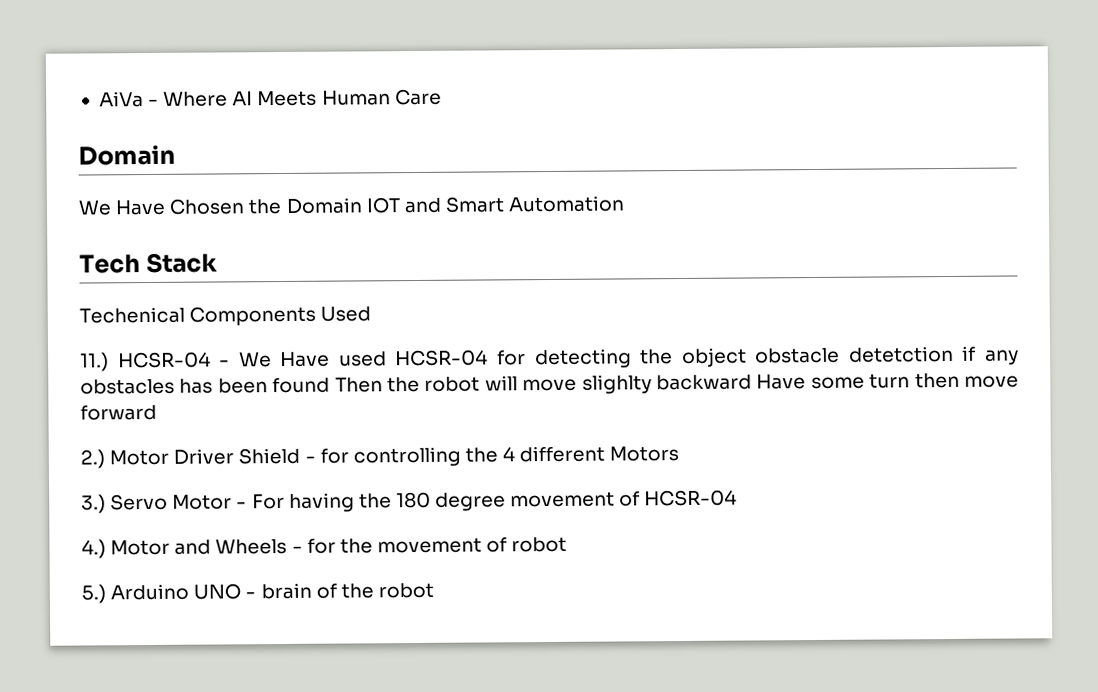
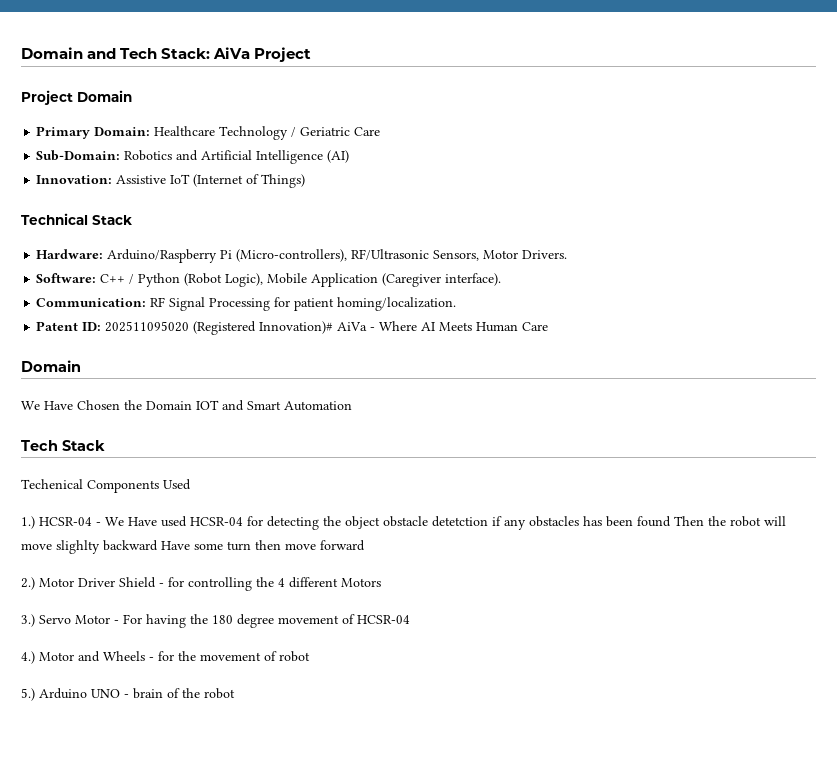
- AiVa - Where AI Meets Human Care
+ Domain and Tech Stack: AiVa Project
+ Project Domain
+ Primary Domain: Healthcare Technology / Geriatric Care
+ Sub-Domain: Robotics and Artificial Intelligence (AI)
+ Innovation: Assistive IoT (Internet of Things)
+ Technical Stack
+ Hardware: Arduino/Raspberry Pi (Micro-controllers), RF/Ultrasonic Sensors, Motor Drivers.
+ Software: C++ / Python (Robot Logic), Mobile Application (Caregiver interface).
+ Communication: RF Signal Processing for patient homing/localization.
+ Patent ID: 202511095020 (Registered Innovation)# AiVa - Where AI Meets Human Care
- 11.) HCSR-04 - We Have used HCSR-04 for detecting the object obstacle detetction if any obstacles has been found Then the robot will move slighlty backward Have some turn then move forward
+ 1.) HCSR-04 - We Have used HCSR-04 for detecting the object obstacle detetction if any obstacles has been found Then the robot will move slighlty backward Have some turn then move forward

